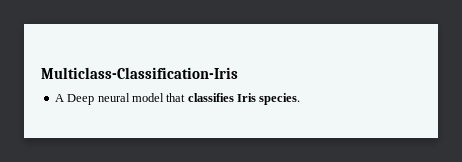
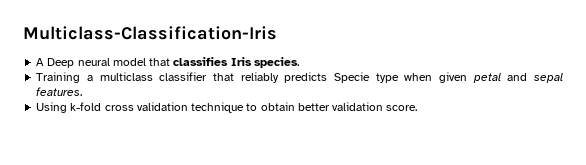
+ Training a multiclass classifier that reliably predicts Specie type when given petal and sepal features.
+ Using k-fold cross validation technique to obtain better validation score.

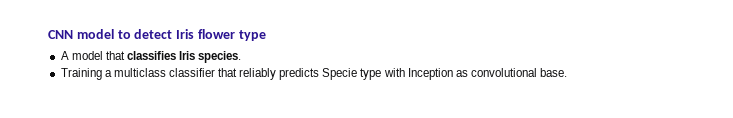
- Multiclass-Classification-Iris
+ CNN model to detect Iris flower type
- A Deep neural model that classifies Iris species.
+ A model that classifies Iris species.
- Training a multiclass classifier that reliably predicts Specie type when given petal and sepal features.
- Using k-fold cross validation technique to obtain better validation score.
+ Training a multiclass classifier that reliably predicts Specie type with Inception as convolutional base.

